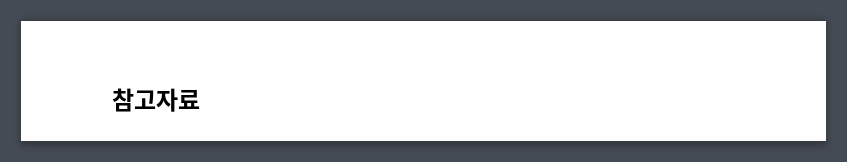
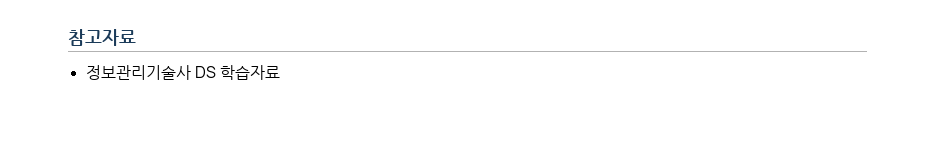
+ 정보관리기술사 DS 학습자료

